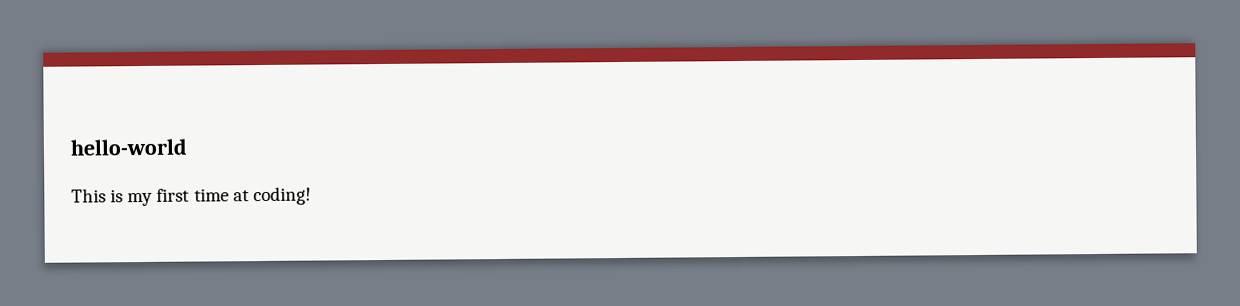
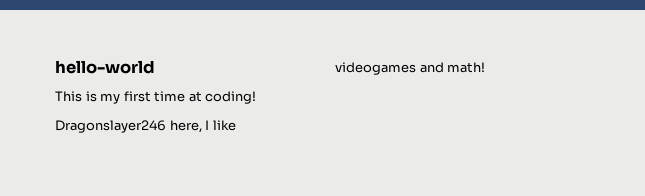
+ Dragonslayer246 here, I like videogames and math!

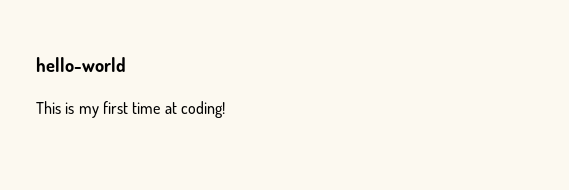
- Dragonslayer246 here, I like videogames and math!

